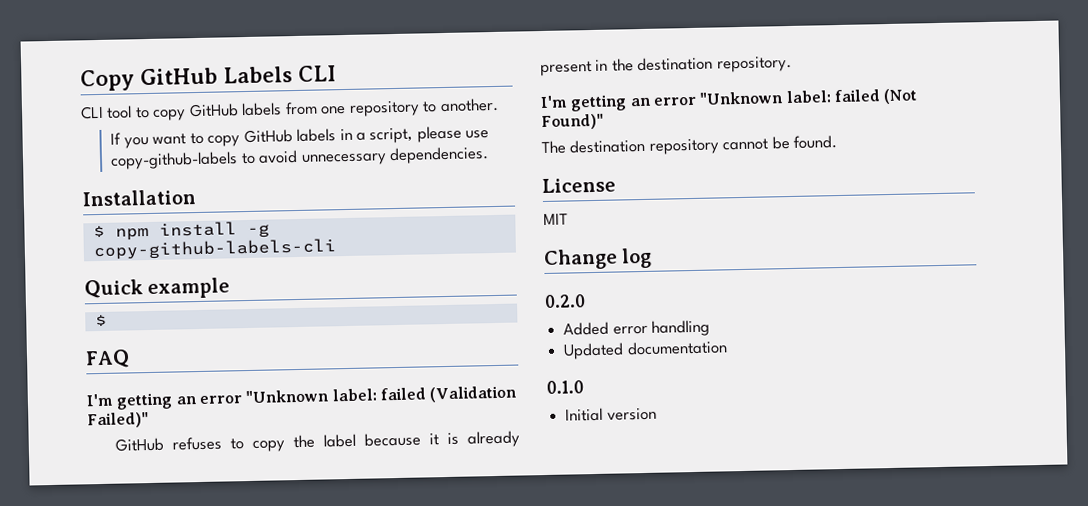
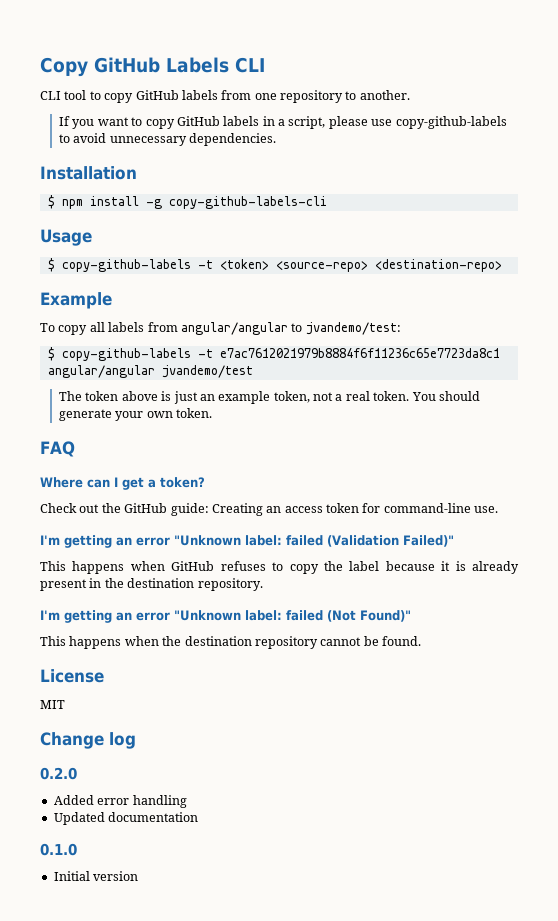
- Quick example
- $
+ Usage
+ $ copy-github-labels -t <token> <source-repo> <destination-repo>
+ Example
+ To copy all labels from angular/angular to jvandemo/test:
+ $ copy-github-labels -t e7ac7612021979b8884f6f11236c65e7723da8c1 angular/angular jvandemo/test
+ The token above is just an example token, not a real token. You should generate your own token.
  FAQ
+ Where can I get a token?
+ Check out the GitHub guide: Creating an access token for command-line use.
- GitHub refuses to copy the label because it is already present in the destination repository.
+ This happens when GitHub refuses to copy the label because it is already present in the destination repository.
- The destination repository cannot be found.
+ This happens when the destination repository cannot be found.

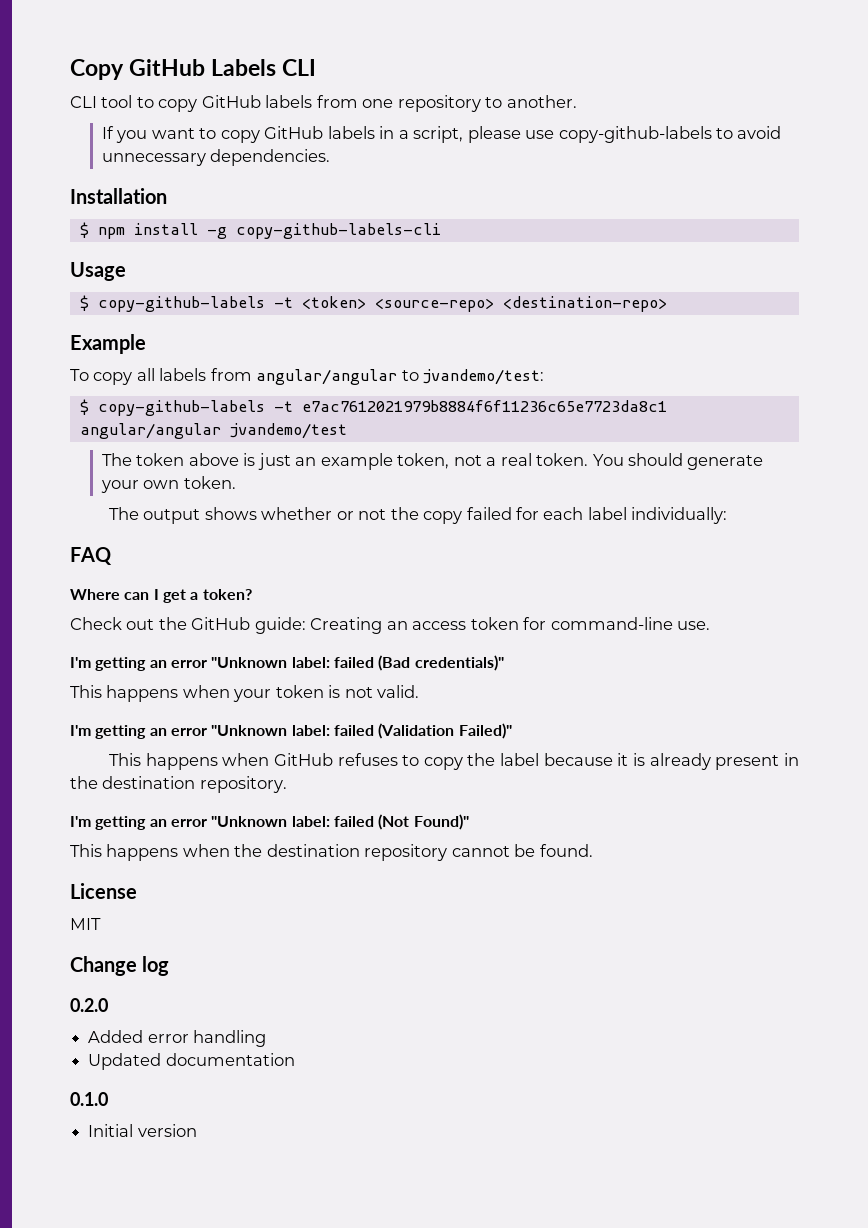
+ The output shows whether or not the copy failed for each label individually:
+ I'm getting an error "Unknown label: failed (Bad credentials)"
+ This happens when your token is not valid.

